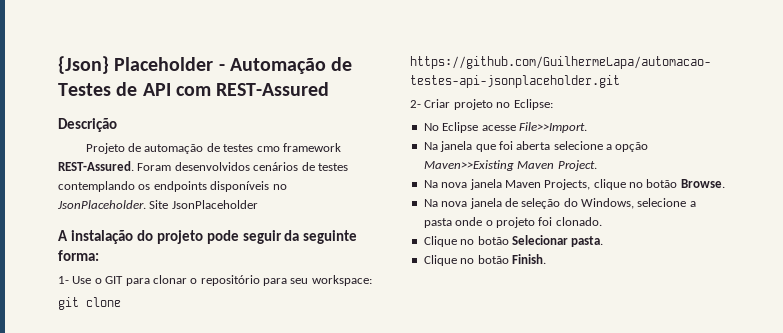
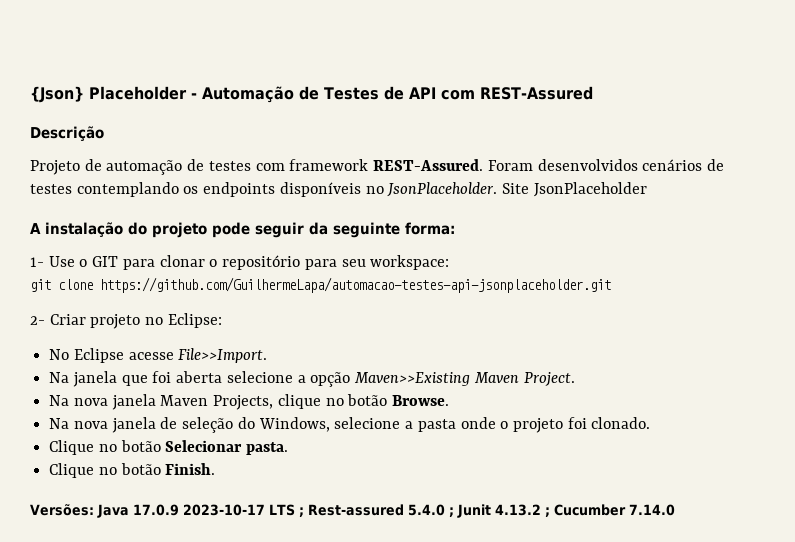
- Projeto de automação de testes cmo framework REST-Assured.
+ Projeto de automação de testes com framework REST-Assured.
+ Versões: Java 17.0.9 2023-10-17 LTS ; Rest-assured 5.4.0 ; Junit 4.13.2 ; Cucumber 7.14.0

